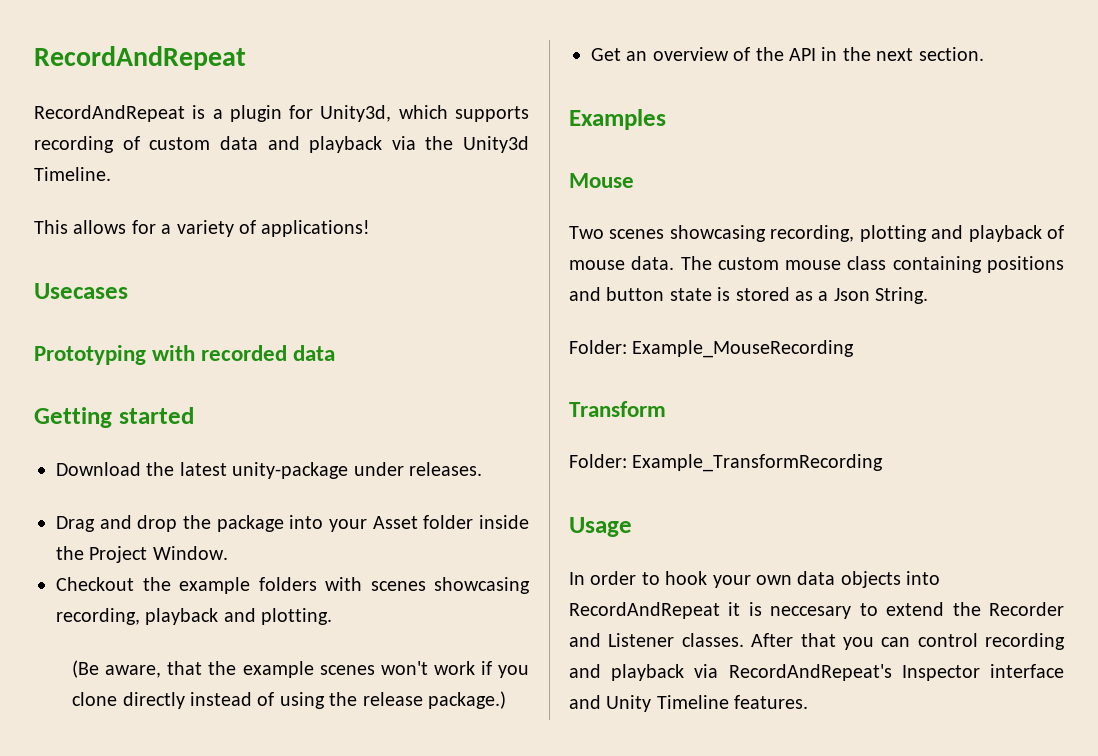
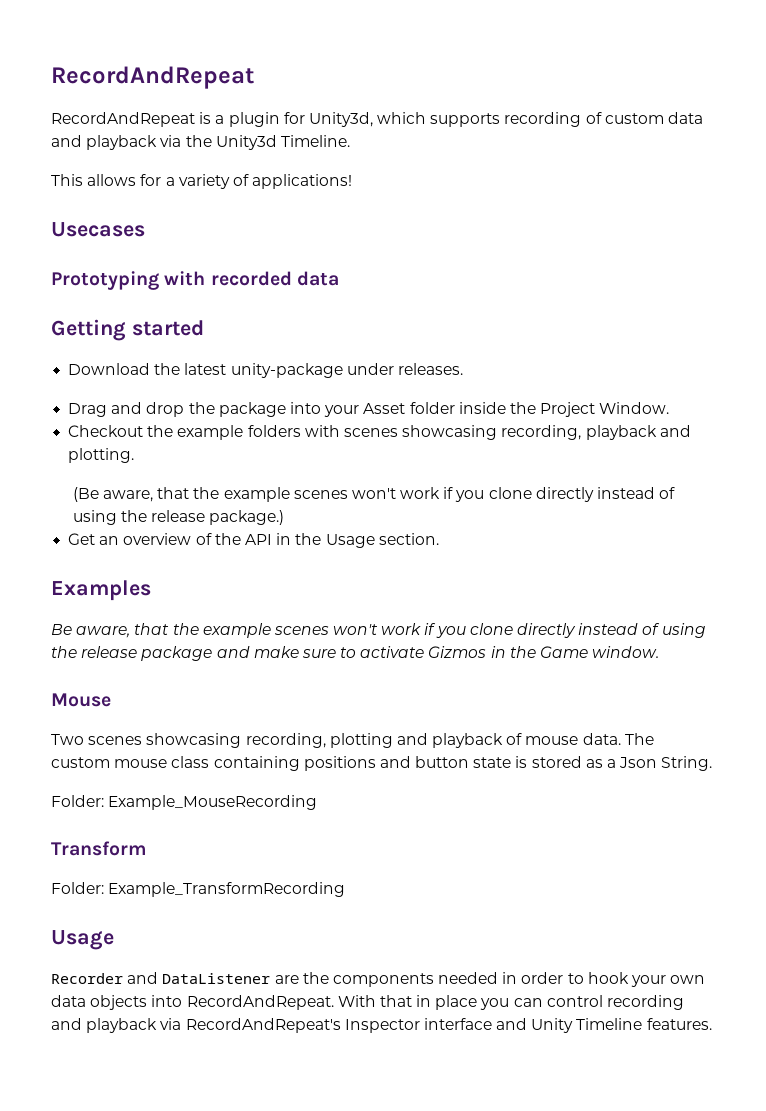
- Get an overview of the API in the next section.
+ Get an overview of the API in the Usage section.
+ Be aware, that the example scenes won't work if you clone directly instead of using the release package and make sure to activate Gizmos in the Game window.
- In order to hook your own data objects into RecordAndRepeat it is neccesary to extend the Recorder and Listener classes. After that you can control recording and playback via RecordAndRepeat's Inspector interface and Unity Timeline features.
+ Recorder and DataListener are the components needed in order to hook your own data objects into RecordAndRepeat. With that in place you can control recording and playback via RecordAndRepeat's Inspector interface and Unity Timeline features.

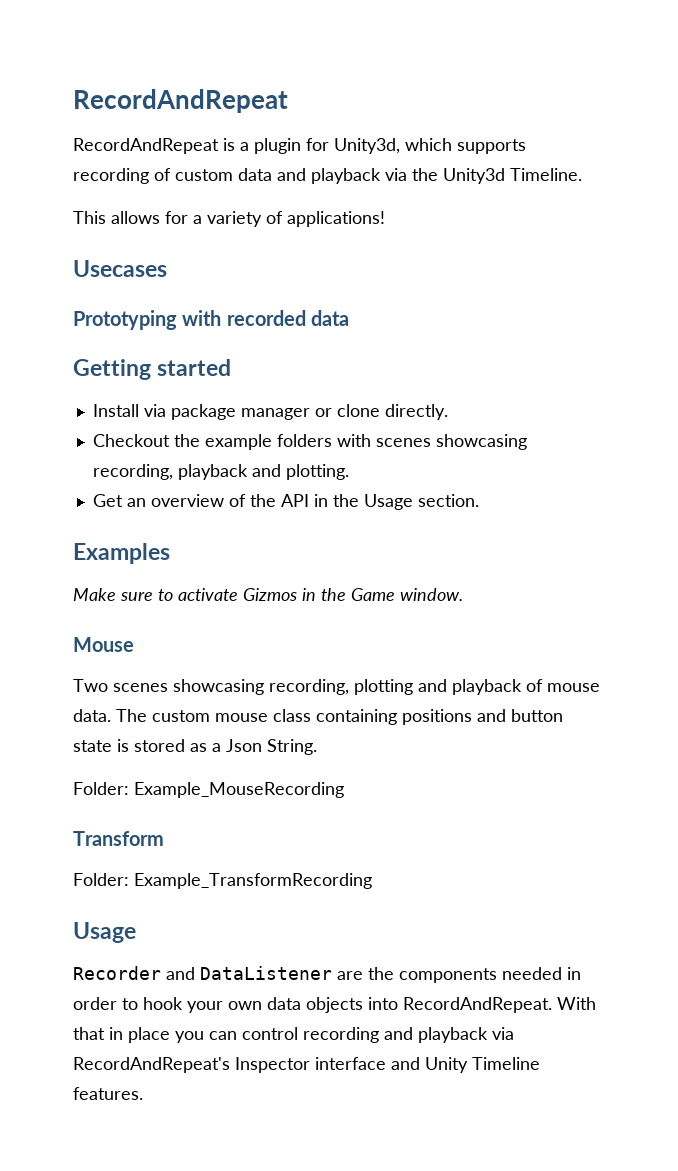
- Download the latest unity-package under releases.
- Drag and drop the package into your Asset folder inside the Project Window.
+ Install via package manager or clone directly.
- (Be aware, that the example scenes won't work if you clone directly instead of using the release package.)
- Be aware, that the example scenes won't work if you clone directly instead of using the release package and make sure to activate Gizmos in the Game window.
+ Make sure to activate Gizmos in the Game window.

